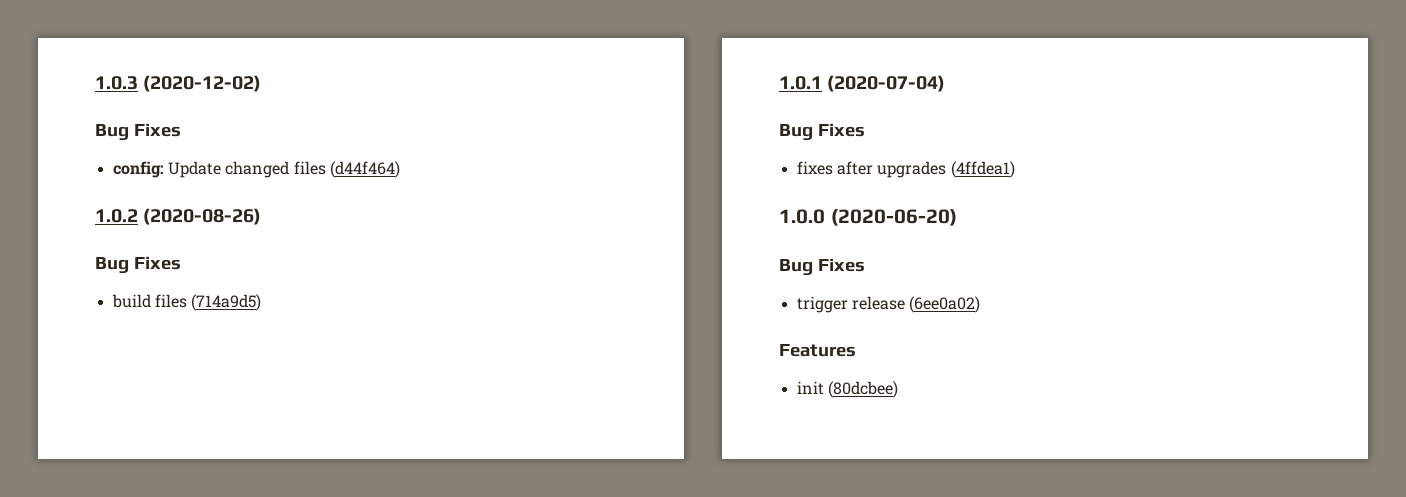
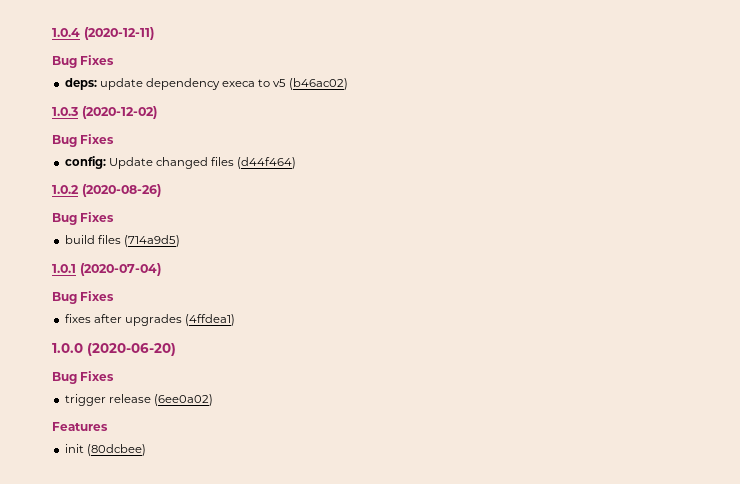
+ 1.0.4 (2020-12-11)
+ Bug Fixes
+ deps: update dependency execa to v5 (b46ac02)

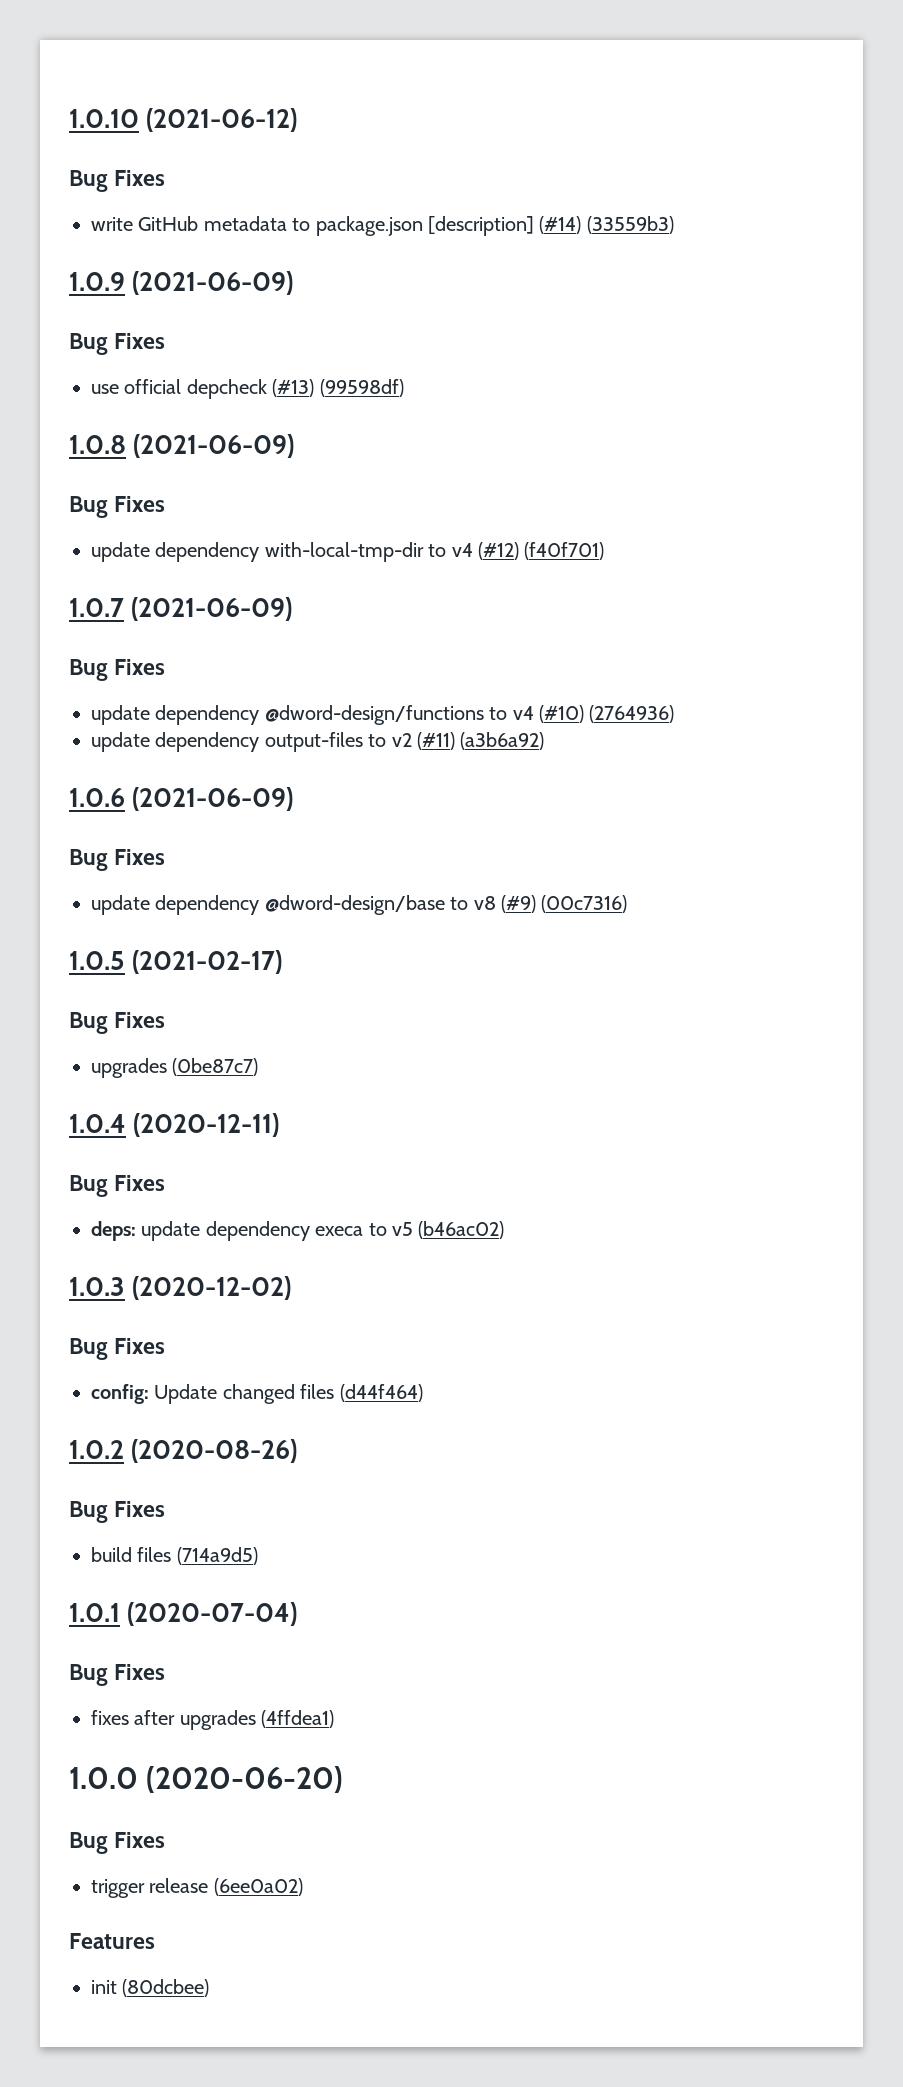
+ 1.0.10 (2021-06-12)
+ Bug Fixes
+ write GitHub metadata to package.json [description] (#14) (33559b3)
+ 1.0.9 (2021-06-09)
+ Bug Fixes
+ use official depcheck (#13) (99598df)
+ 1.0.8 (2021-06-09)
+ Bug Fixes
+ update dependency with-local-tmp-dir to v4 (#12) (f40f701)
+ 1.0.7 (2021-06-09)
+ Bug Fixes
+ update dependency @dword-design/functions to v4 (#10) (2764936)
+ update dependency output-files to v2 (#11) (a3b6a92)
+ 1.0.6 (2021-06-09)
+ Bug Fixes
+ update dependency @dword-design/base to v8 (#9) (00c7316)
+ 1.0.5 (2021-02-17)
+ Bug Fixes
+ upgrades (0be87c7)

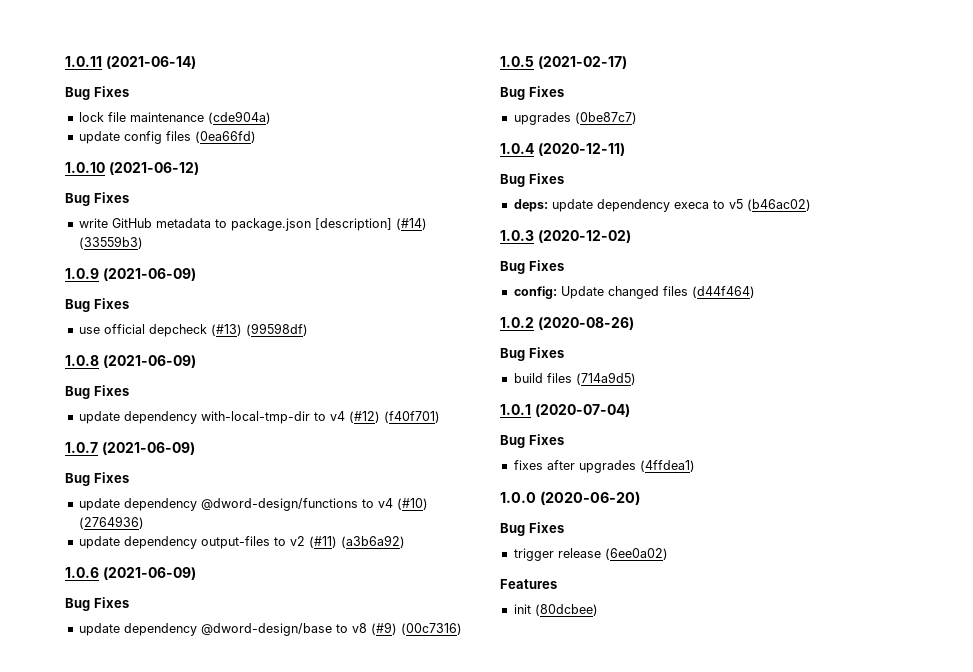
+ 1.0.11 (2021-06-14)
+ Bug Fixes
+ lock file maintenance (cde904a)
+ update config files (0ea66fd)

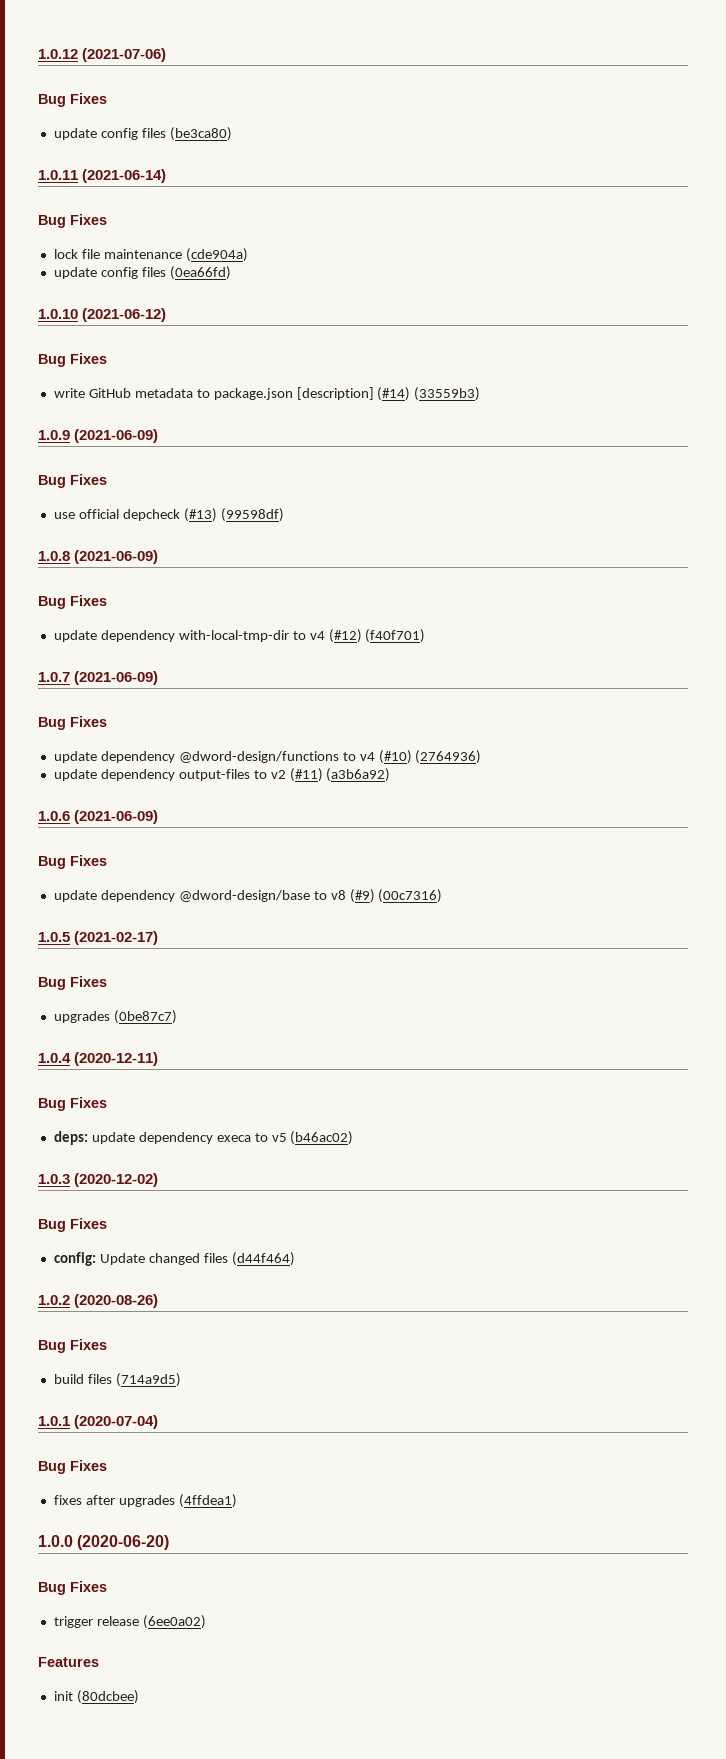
+ 1.0.12 (2021-07-06)
+ Bug Fixes
+ update config files (be3ca80)

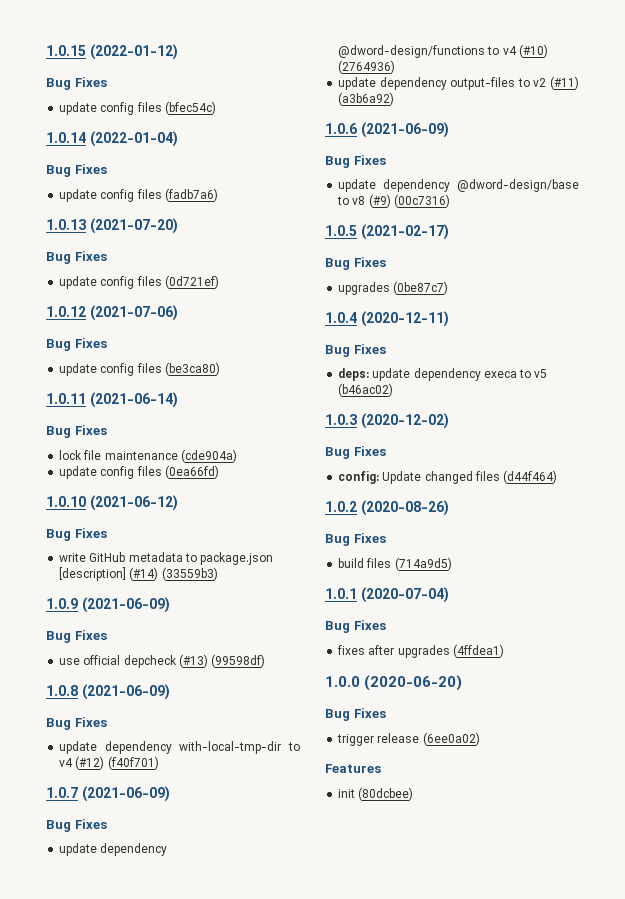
+ 1.0.15 (2022-01-12)
+ Bug Fixes
+ update config files (bfec54c)
+ 1.0.14 (2022-01-04)
+ Bug Fixes
+ update config files (fadb7a6)
+ 1.0.13 (2021-07-20)
+ Bug Fixes
+ update config files (0d721ef)

